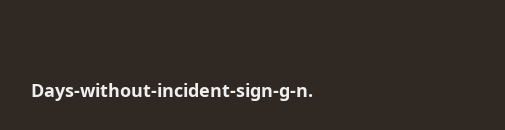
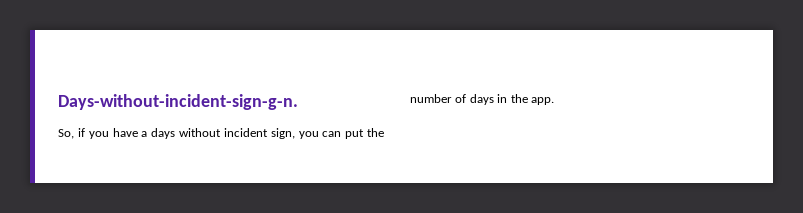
+ So, if you have a days without incident sign, you can put the number of days in the app.

